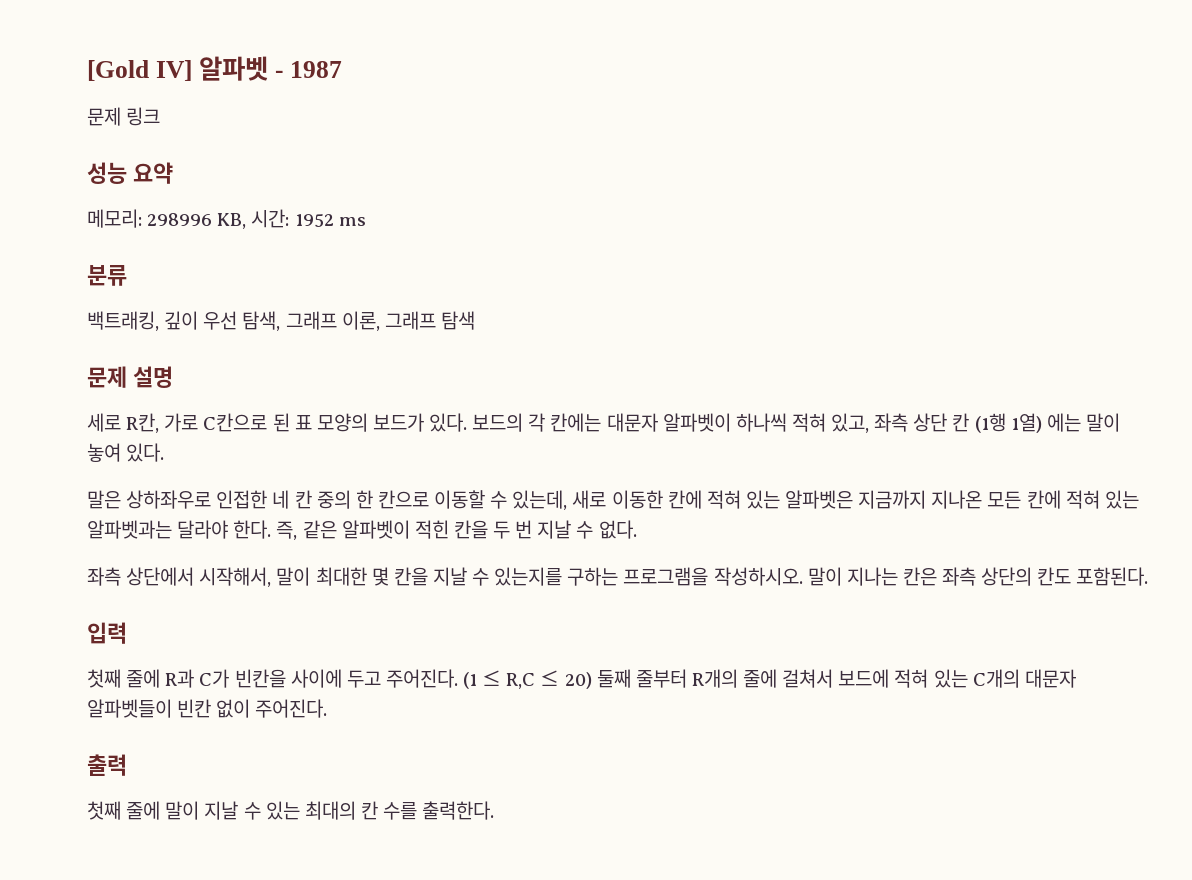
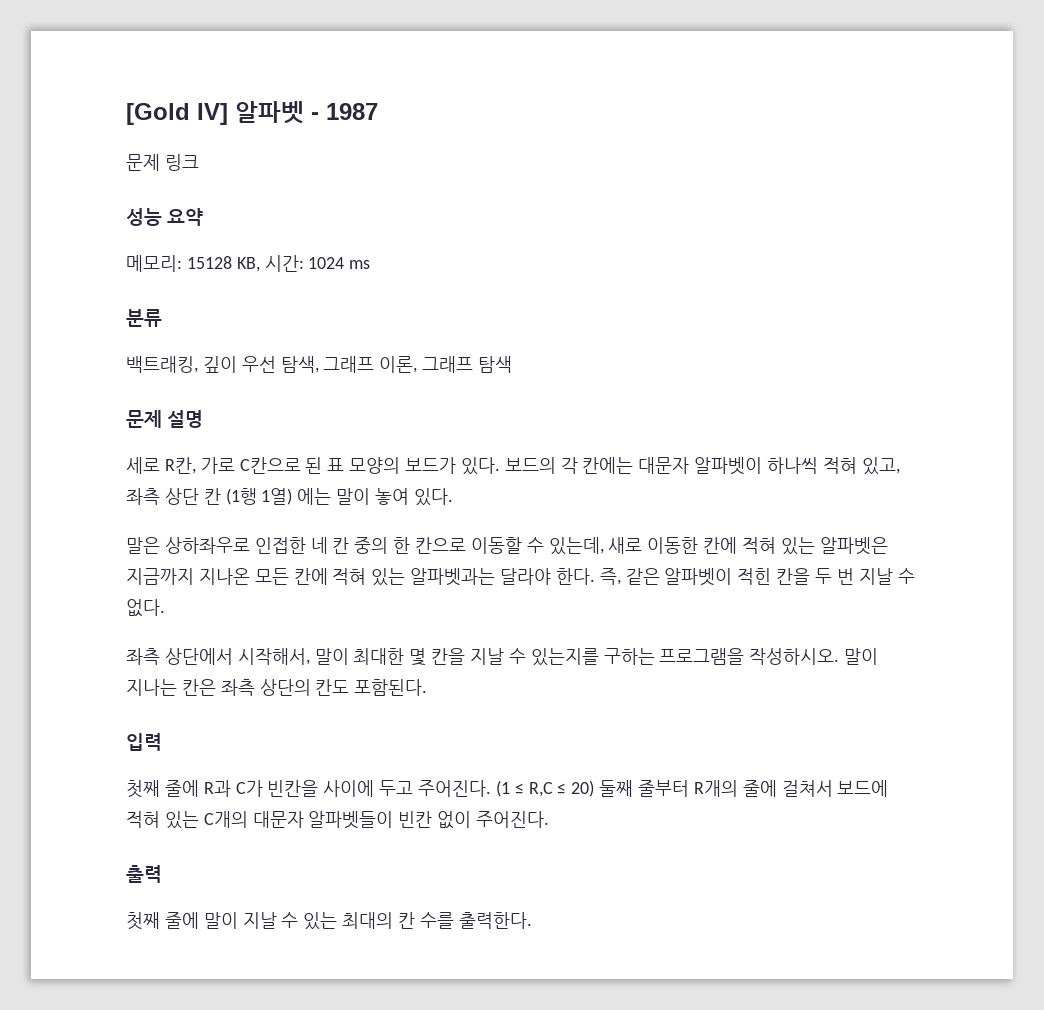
- 메모리: 298996 KB, 시간: 1952 ms
+ 메모리: 15128 KB, 시간: 1024 ms

